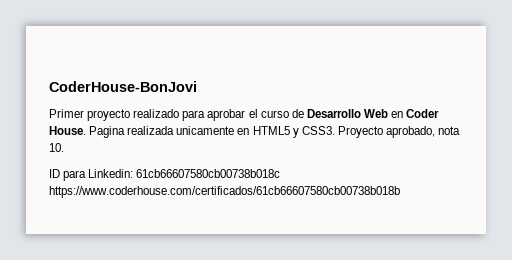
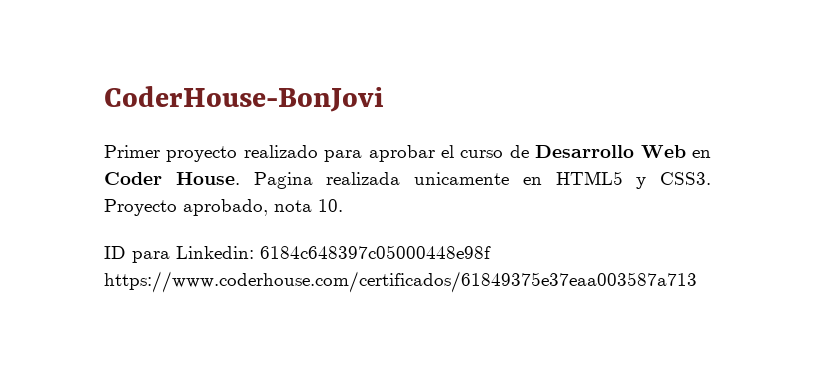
- ID para Linkedin: 61cb66607580cb00738b018c https://www.coderhouse.com/certificados/61cb66607580cb00738b018b
+ ID para Linkedin: 6184c648397c05000448e98f https://www.coderhouse.com/certificados/61849375e37eaa003587a713

